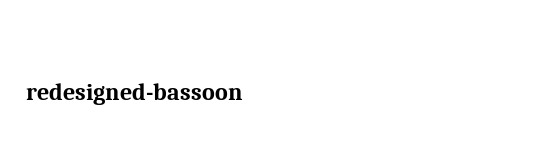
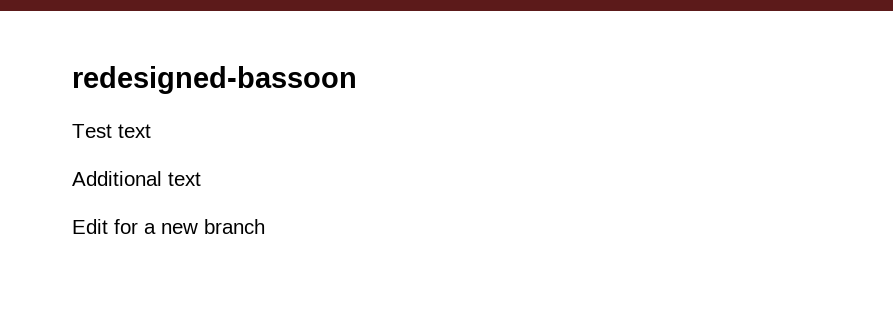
+ Test text
+ Additional text
+ Edit for a new branch

